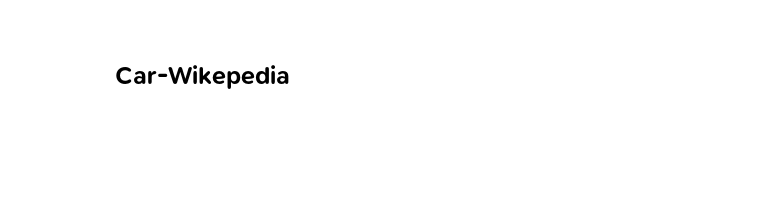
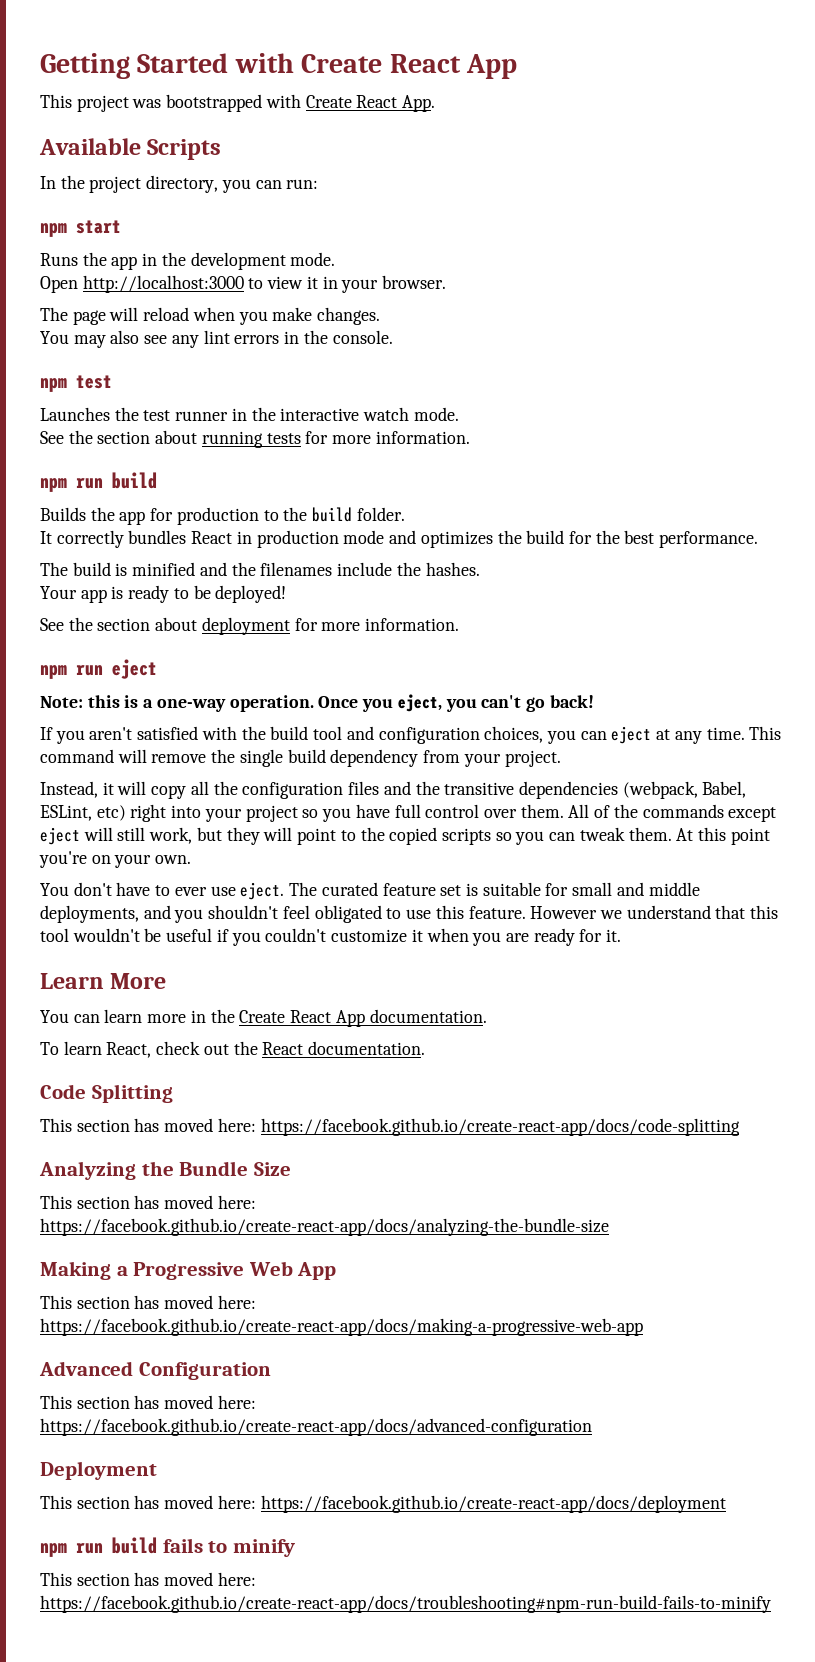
- Car-Wikepedia
+ Getting Started with Create React App
+ This project was bootstrapped with Create React App.
+ Available Scripts
+ In the project directory, you can run:
+ npm start
+ Runs the app in the development mode.
+ Open http://localhost:3000 to view it in your browser.
+ The page will reload when you make changes.
+ You may also see any lint errors in the console.
+ npm test
+ Launches the test runner in the interactive watch mode.
+ See the section about running tests for more information.
+ npm run build
+ Builds the app for production to the build folder.
+ It correctly bundles React in production mode and optimizes the build for the best performance.
+ The build is minified and the filenames include the hashes.
+ Your app is ready to be deployed!
+ See the section about deployment for more information.
+ npm run eject
+ Note: this is a one-way operation. Once you eject, you can't go back!
+ If you aren't satisfied with the build tool and configuration choices, you can eject at any time. This command will remove the single build dependency from your project.
+ Instead, it will copy all the configuration files and the transitive dependencies (webpack, Babel, ESLint, etc) right into your project so you have full control over them. All of the commands except eject will still work, but they will point to the copied scripts so you can tweak them. At this point you're on your own.
+ You don't have to ever use eject. The curated feature set is suitable for small and middle deployments, and you shouldn't feel obligated to use this feature. However we understand that this tool wouldn't be useful if you couldn't customize it when you are ready for it.
+ Learn More
+ You can learn more in the Create React App documentation.
+ To learn React, check out the React documentation.
+ Code Splitting
+ This section has moved here: https://facebook.github.io/create-react-app/docs/code-splitting
+ Analyzing the Bundle Size
+ This section has moved here: https://facebook.github.io/create-react-app/docs/analyzing-the-bundle-size
+ Making a Progressive Web App
+ This section has moved here: https://facebook.github.io/create-react-app/docs/making-a-progressive-web-app
+ Advanced Configuration
+ This section has moved here: https://facebook.github.io/create-react-app/docs/advanced-configuration
+ Deployment
+ This section has moved here: https://facebook.github.io/create-react-app/docs/deployment
+ npm run build fails to minify
+ This section has moved here: https://facebook.github.io/create-react-app/docs/troubleshooting#npm-run-build-fails-to-minify

